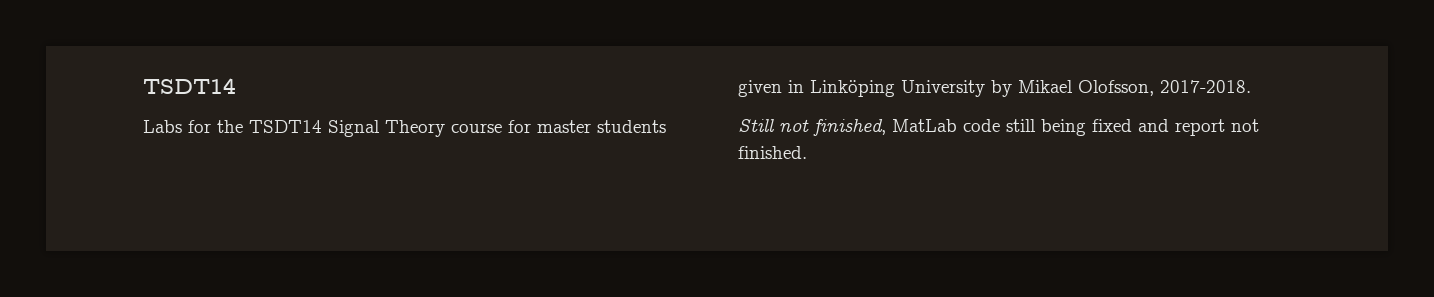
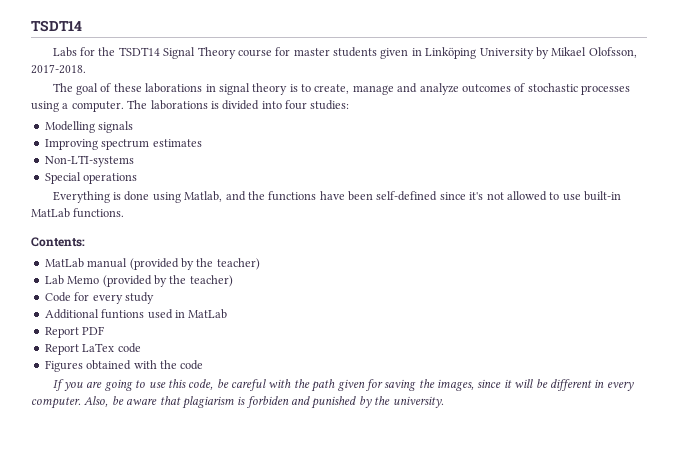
- Still not finished, MatLab code still being fixed and report not finished.
+ The goal of these laborations in signal theory is to create, manage and analyze outcomes of stochastic processes using a computer. The laborations is divided into four studies:
+ Modelling signals
+ Improving spectrum estimates
+ Non-LTI-systems
+ Special operations
+ Everything is done using Matlab, and the functions have been self-defined since it's not allowed to use built-in MatLab functions.
+ Contents:
+ MatLab manual (provided by the teacher)
+ Lab Memo (provided by the teacher)
+ Code for every study
+ Additional funtions used in MatLab
+ Report PDF
+ Report LaTex code
+ Figures obtained with the code
+ If you are going to use this code, be careful with the path given for saving the images, since it will be different in every computer. Also, be aware that plagiarism is forbiden and punished by the university.

